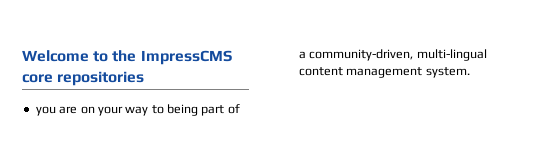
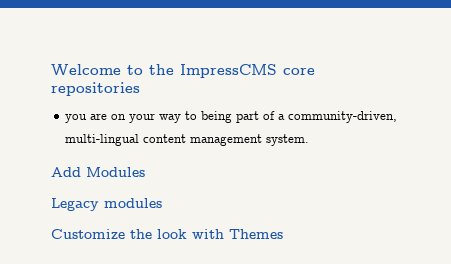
+ Add Modules
+ Legacy modules
+ Customize the look with Themes

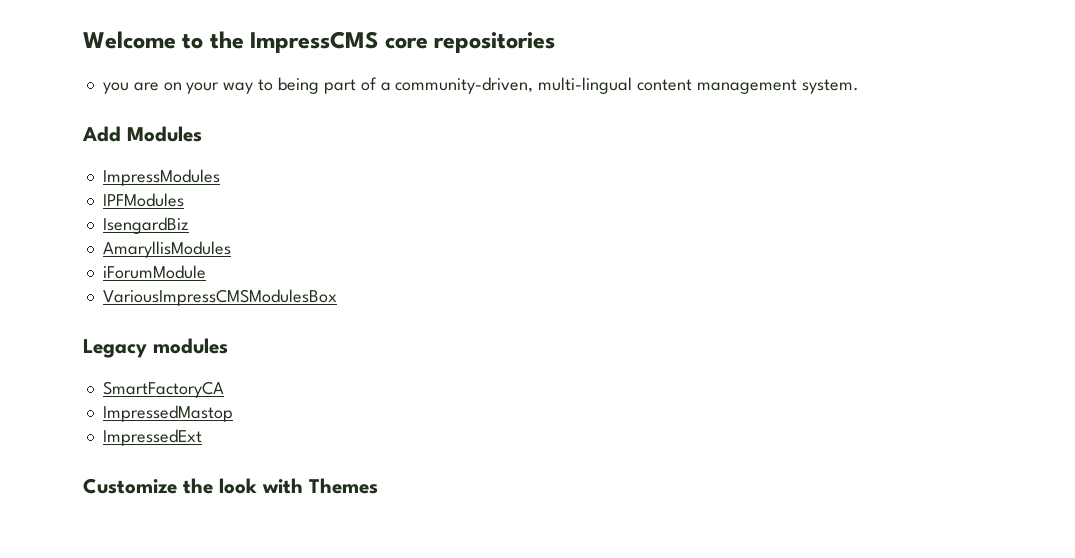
+ ImpressModules
+ IPFModules
+ IsengardBiz
+ AmaryllisModules
+ iForumModule
+ VariousImpressCMSModulesBox
+ SmartFactoryCA
+ ImpressedMastop
+ ImpressedExt

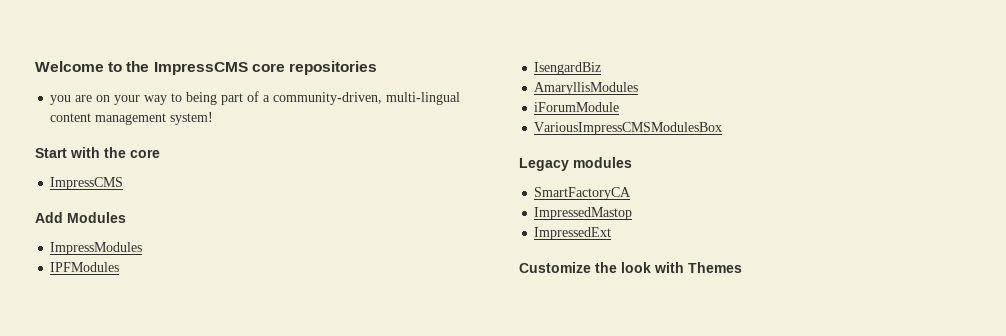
- you are on your way to being part of a community-driven, multi-lingual content management system.
+ you are on your way to being part of a community-driven, multi-lingual content management system!
+ Start with the core
+ ImpressCMS

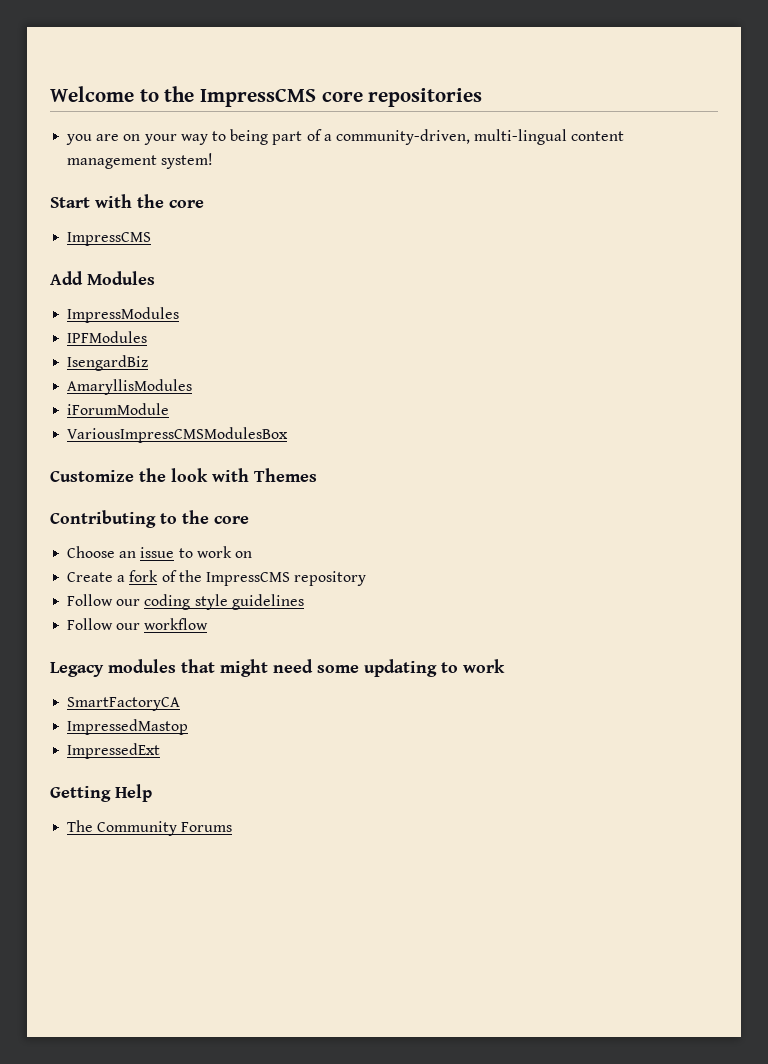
- Legacy modules
+ Customize the look with Themes
+ Contributing to the core
+ Choose an issue to work on
+ Create a fork of the ImpressCMS repository
+ Follow our coding style guidelines
+ Follow our workflow
+ Legacy modules that might need some updating to work
  SmartFactoryCA
  ImpressedMastop
  ImpressedExt
- Customize the look with Themes
+ Getting Help
+ The Community Forums

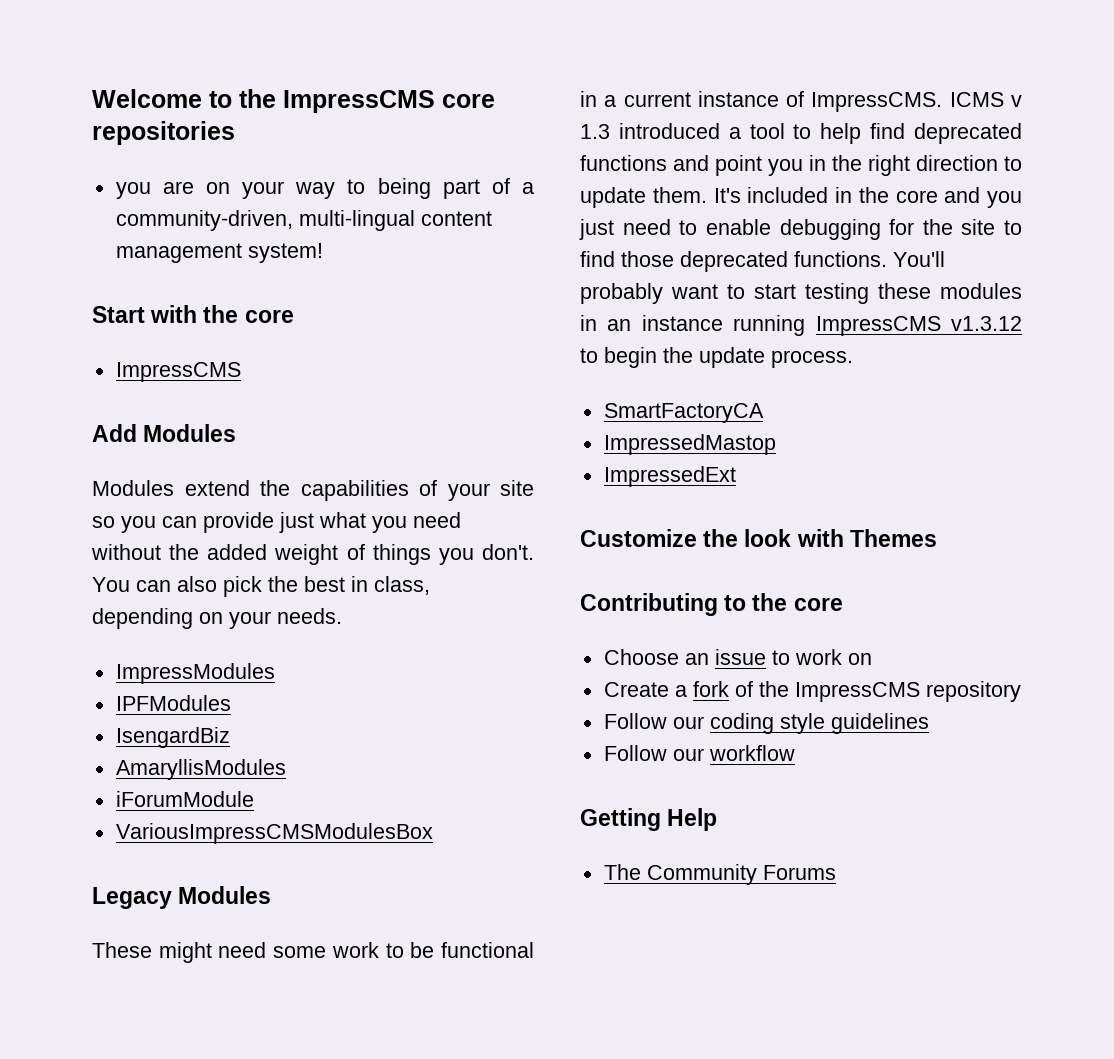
+ Modules extend the capabilities of your site so you can provide just what you need without the added weight of things you don't. You can also pick the best in class, depending on your needs.
+ Legacy Modules
+ These might need some work to be functional in a current instance of ImpressCMS. ICMS v 1.3 introduced a tool to help find deprecated functions and point you in the right direction to update them. It's included in the core and you just need to enable debugging for the site to find those deprecated functions. You'll probably want to start testing these modules in an instance running ImpressCMS v1.3.12 to begin the update process.
+ SmartFactoryCA
+ ImpressedMastop
+ ImpressedExt
- Legacy modules that might need some updating to work
- SmartFactoryCA
- ImpressedMastop
- ImpressedExt

